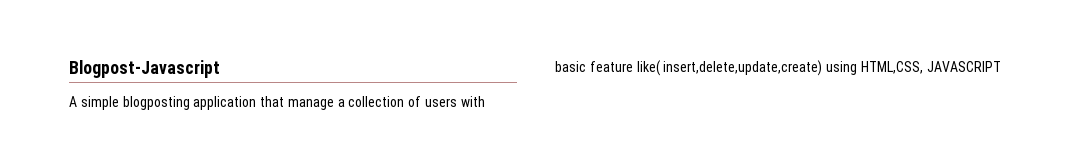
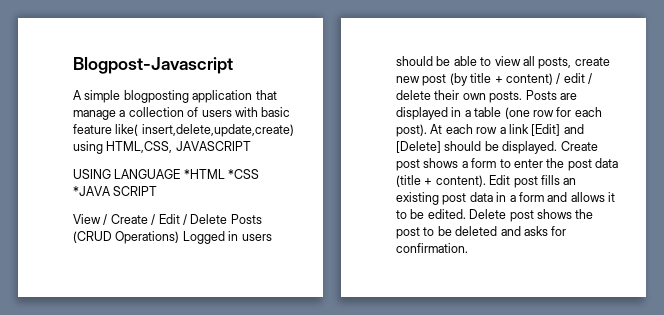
+ USING LANGUAGE *HTML *CSS *JAVA SCRIPT
+ View / Create / Edit / Delete Posts (CRUD Operations) Logged in users should be able to view all posts, create new post (by title + content) / edit / delete their own posts. Posts are displayed in a table (one row for each post). At each row a link [Edit] and [Delete] should be displayed. Create post shows a form to enter the post data (title + content). Edit post fills an existing post data in a form and allows it to be edited. Delete post shows the post to be deleted and asks for confirmation.

